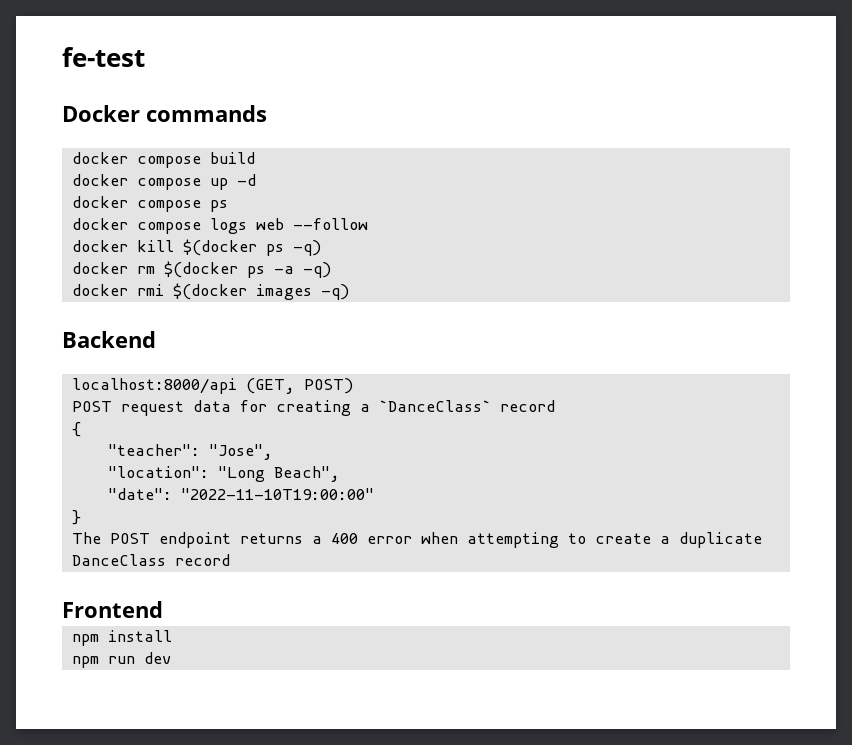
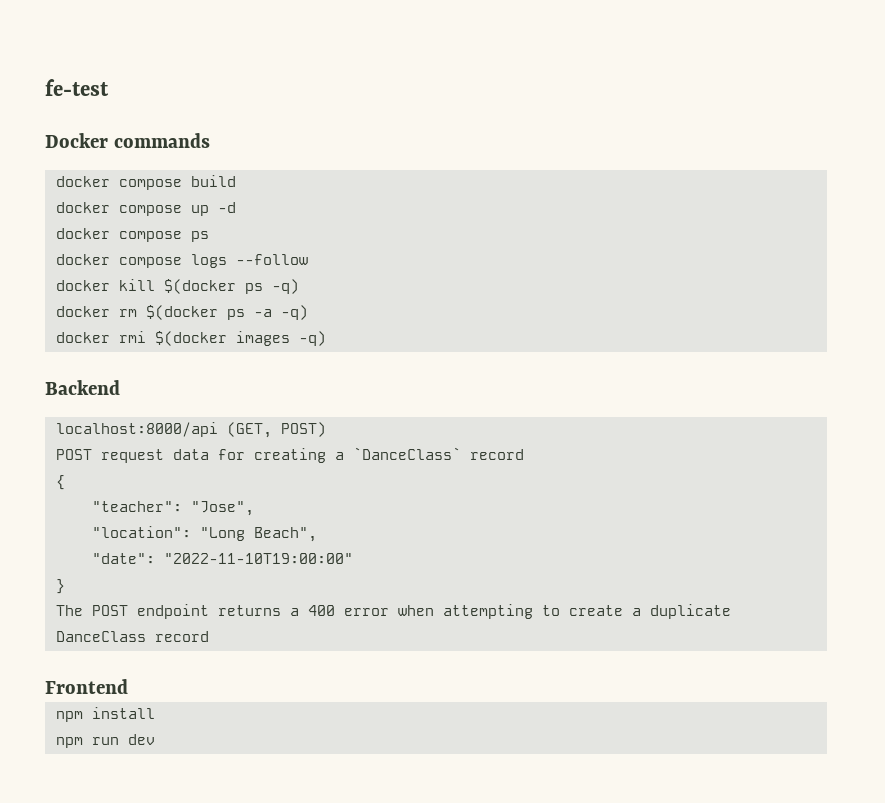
- docker compose logs web --follow
+ docker compose logs --follow

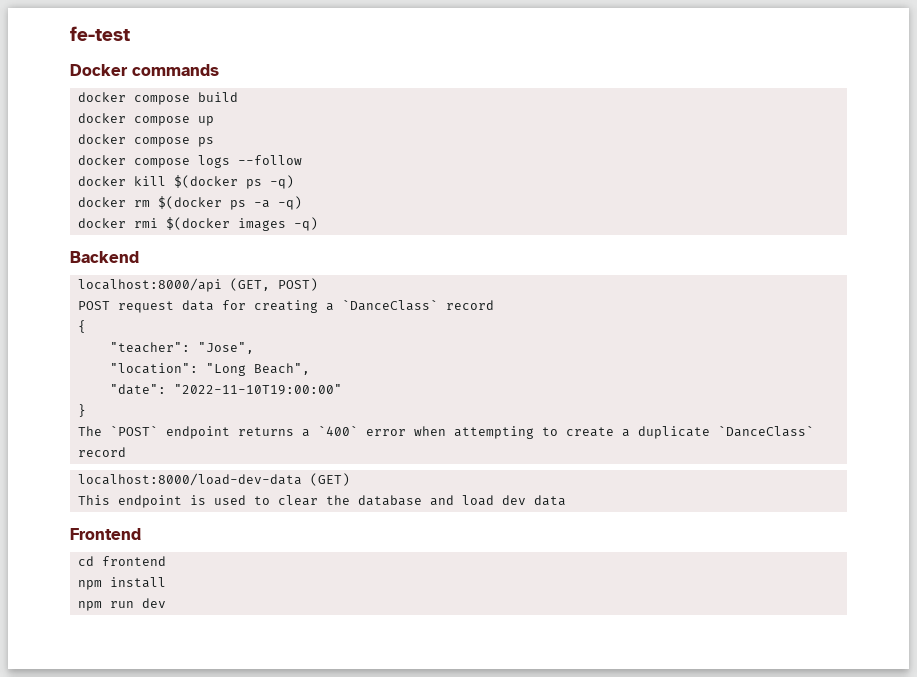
- docker compose up -d
+ docker compose up
- The POST endpoint returns a 400 error when attempting to create a duplicate DanceClass record
+ The `POST` endpoint returns a `400` error when attempting to create a duplicate `DanceClass` record
+ localhost:8000/load-dev-data (GET)
+ This endpoint is used to clear the database and load dev data
+ cd frontend

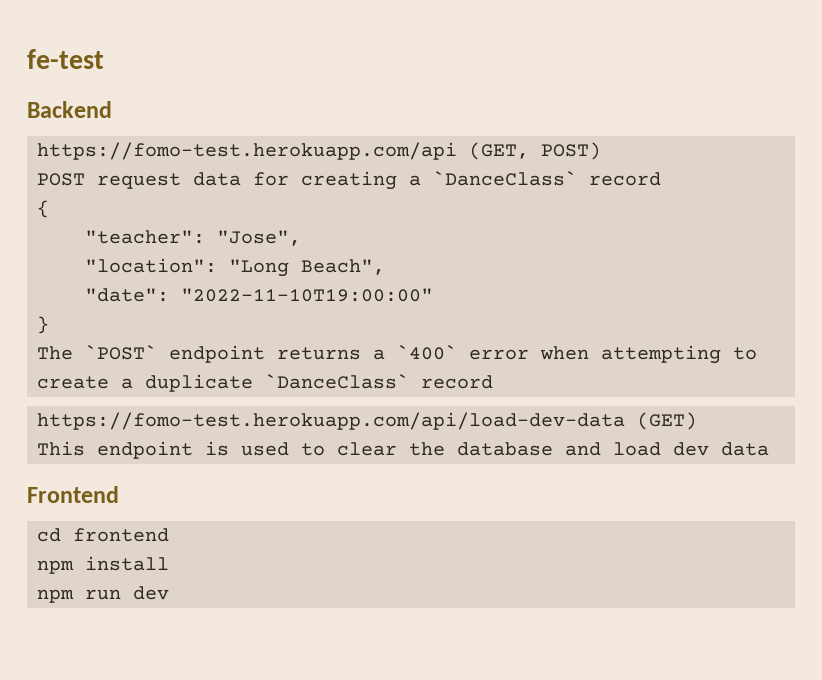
- Docker commands
- docker compose build
- docker compose up
- docker compose ps
- docker compose logs --follow
- docker kill $(docker ps -q)
- docker rm $(docker ps -a -q)
- docker rmi $(docker images -q)
- localhost:8000/api (GET, POST)
+ https://fomo-test.herokuapp.com/api (GET, POST)
- localhost:8000/load-dev-data (GET)
+ https://fomo-test.herokuapp.com/api/load-dev-data (GET)

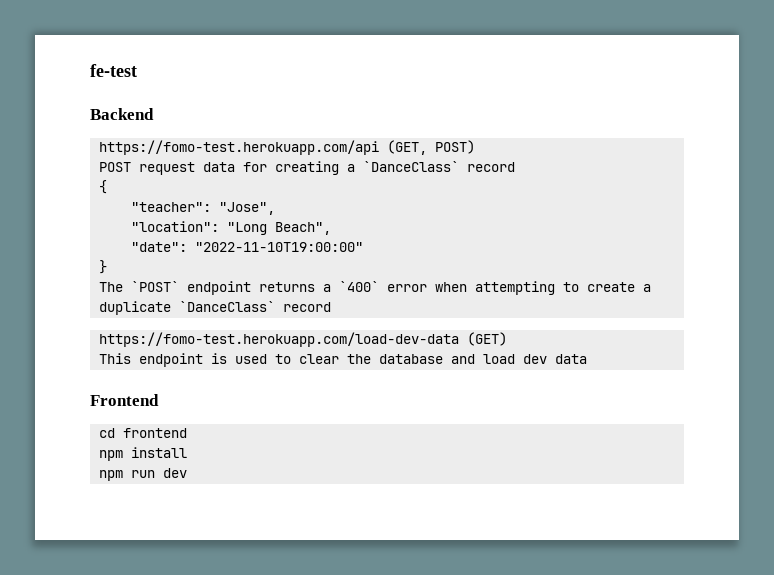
- https://fomo-test.herokuapp.com/api/load-dev-data (GET)
+ https://fomo-test.herokuapp.com/load-dev-data (GET)

